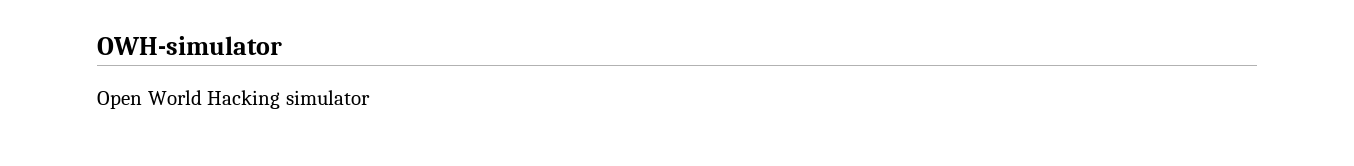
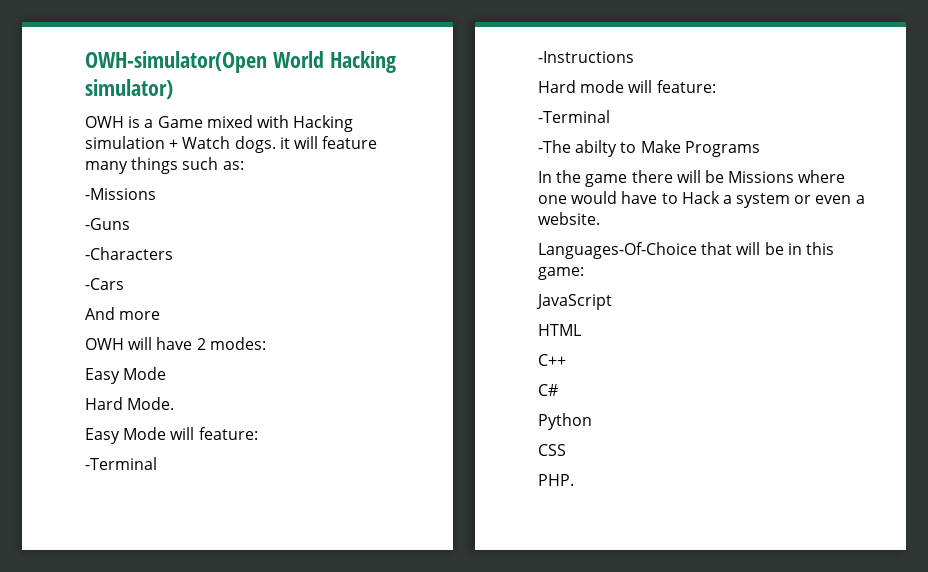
- OWH-simulator
- Open World Hacking simulator
+ OWH-simulator(Open World Hacking simulator)
+ OWH is a Game mixed with Hacking simulation + Watch dogs. it will feature many things such as:
+ -Missions
+ -Guns
+ -Characters
+ -Cars
+ And more
+ OWH will have 2 modes:
+ Easy Mode
+ Hard Mode.
+ Easy Mode will feature:
+ -Terminal
+ -Instructions
+ Hard mode will feature:
+ -Terminal
+ -The abilty to Make Programs
+ In the game there will be Missions where one would have to Hack a system or even a website.
+ Languages-Of-Choice that will be in this game:
+ JavaScript
+ HTML
+ C++
+ C#
+ Python
+ CSS
+ PHP.

